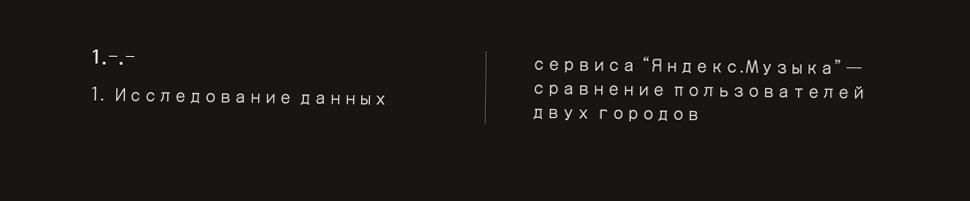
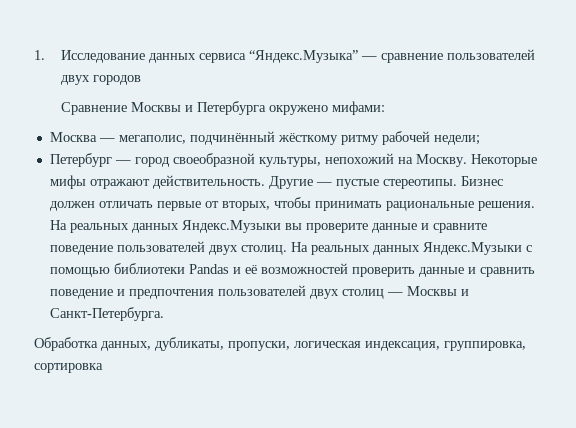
- 1.-.-
+ Сравнение Москвы и Петербурга окружено мифами:
+ Москва — мегаполис, подчинённый жёсткому ритму рабочей недели;
+ Петербург — город своеобразной культуры, непохожий на Москву. Некоторые мифы отражают действительность. Другие — пустые стереотипы. Бизнес должен отличать первые от вторых, чтобы принимать рациональные решения. На реальных данных Яндекс.Музыки вы проверите данные и сравните поведение пользователей двух столиц. На реальных данных Яндекс.Музыки c помощью библиотеки Pandas и её возможностей проверить данные и сравнить поведение и предпочтения пользователей двух столиц — Москвы и Санкт-Петербурга.
+ Обработка данных, дубликаты, пропуски, логическая индексация, группировка, сортировка

